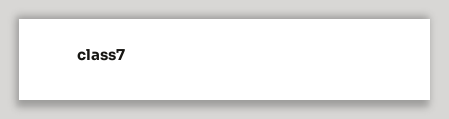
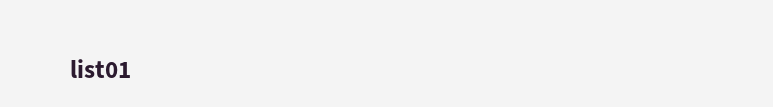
- class7
+ list01

